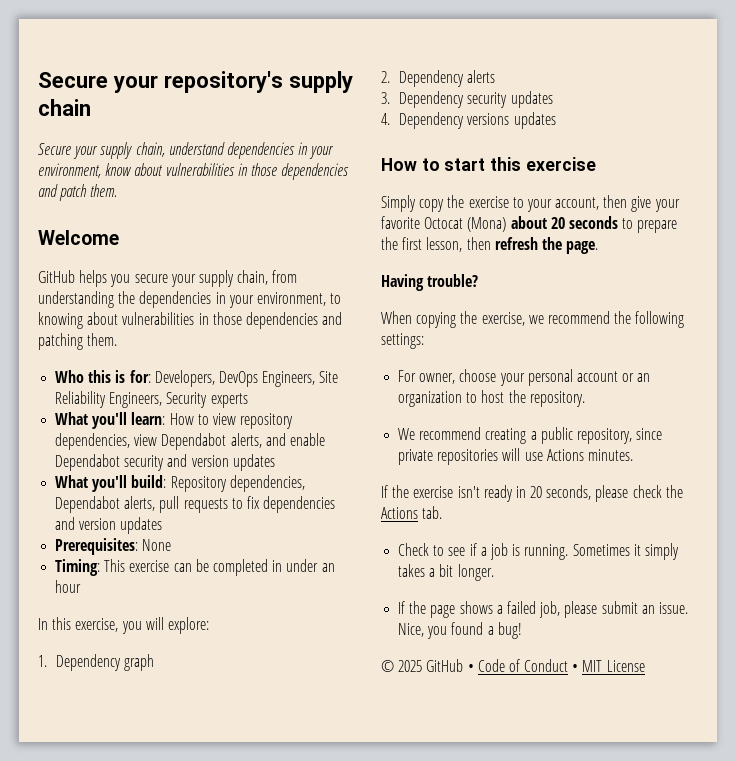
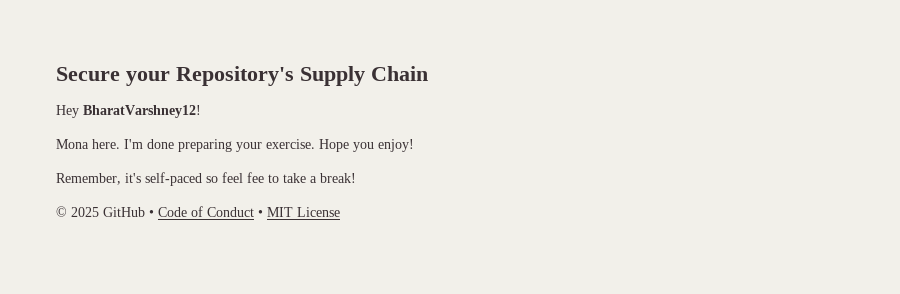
- Secure your repository's supply chain
- Secure your supply chain, understand dependencies in your environment, know about vulnerabilities in those dependencies and patch them.
- Welcome
- GitHub helps you secure your supply chain, from understanding the dependencies in your environment, to knowing about vulnerabilities in those dependencies and patching them.
- Who this is for: Developers, DevOps Engineers, Site Reliability Engineers, Security experts
- What you'll learn: How to view repository dependencies, view Dependabot alerts, and enable Dependabot security and version updates
- What you'll build: Repository dependencies, Dependabot alerts, pull requests to fix dependencies and version updates
- Prerequisites: None
- Timing: This exercise can be completed in under an hour
- In this exercise, you will explore:
- 1. Dependency graph
- 2. Dependency alerts
- 3. Dependency security updates
- 4. Dependency versions updates
- How to start this exercise
- Simply copy the exercise to your account, then give your favorite Octocat (Mona) about 20 seconds to prepare the first lesson, then refresh the page.
- Having trouble?
- When copying the exercise, we recommend the following settings:
- For owner, choose your personal account or an organization to host the repository.
- We recommend creating a public repository, since private repositories will use Actions minutes.
- If the exercise isn't ready in 20 seconds, please check the Actions tab.
- Check to see if a job is running. Sometimes it simply takes a bit longer.
- If the page shows a failed job, please submit an issue. Nice, you found a bug!
+ Secure your Repository's Supply Chain
+ Hey BharatVarshney12!
+ Mona here. I'm done preparing your exercise. Hope you enjoy!
+ Remember, it's self-paced so feel fee to take a break!

